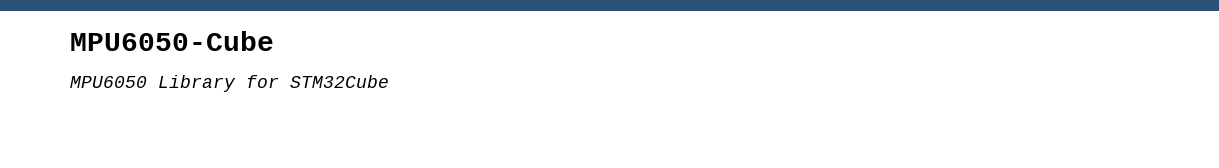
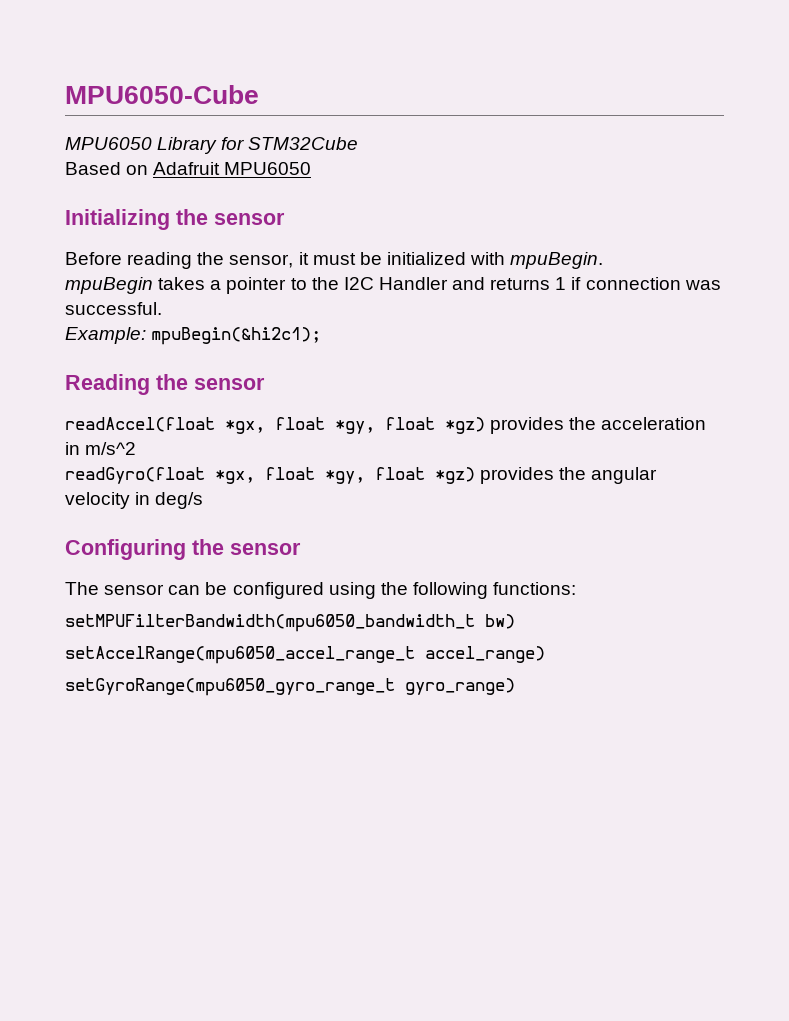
+ Based on Adafruit MPU6050
+ Initializing the sensor
+ Before reading the sensor, it must be initialized with mpuBegin.
+ mpuBegin takes a pointer to the I2C Handler and returns 1 if connection was successful.
+ Example: mpuBegin(&hi2c1);
+ Reading the sensor
+ readAccel(float *gx, float *gy, float *gz) provides the acceleration in m/s^2
+ readGyro(float *gx, float *gy, float *gz) provides the angular velocity in deg/s
+ Configuring the sensor
+ The sensor can be configured using the following functions:
+ setMPUFilterBandwidth(mpu6050_bandwidth_t bw)
+ setAccelRange(mpu6050_accel_range_t accel_range)
+ setGyroRange(mpu6050_gyro_range_t gyro_range)

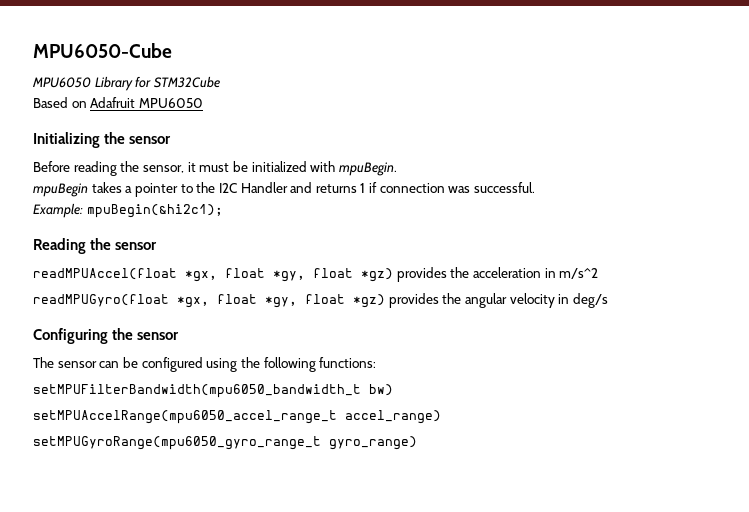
- readAccel(float *gx, float *gy, float *gz) provides the acceleration in m/s^2
+ readMPUAccel(float *gx, float *gy, float *gz) provides the acceleration in m/s^2
- readGyro(float *gx, float *gy, float *gz) provides the angular velocity in deg/s
+ readMPUGyro(float *gx, float *gy, float *gz) provides the angular velocity in deg/s
- setAccelRange(mpu6050_accel_range_t accel_range)
+ setMPUAccelRange(mpu6050_accel_range_t accel_range)
- setGyroRange(mpu6050_gyro_range_t gyro_range)
+ setMPUGyroRange(mpu6050_gyro_range_t gyro_range)

